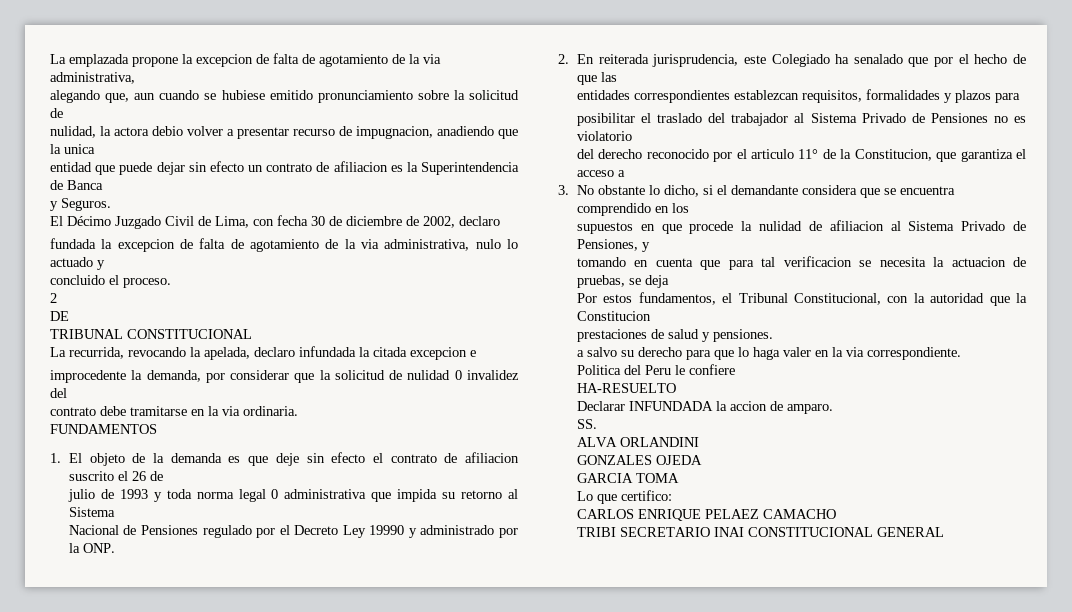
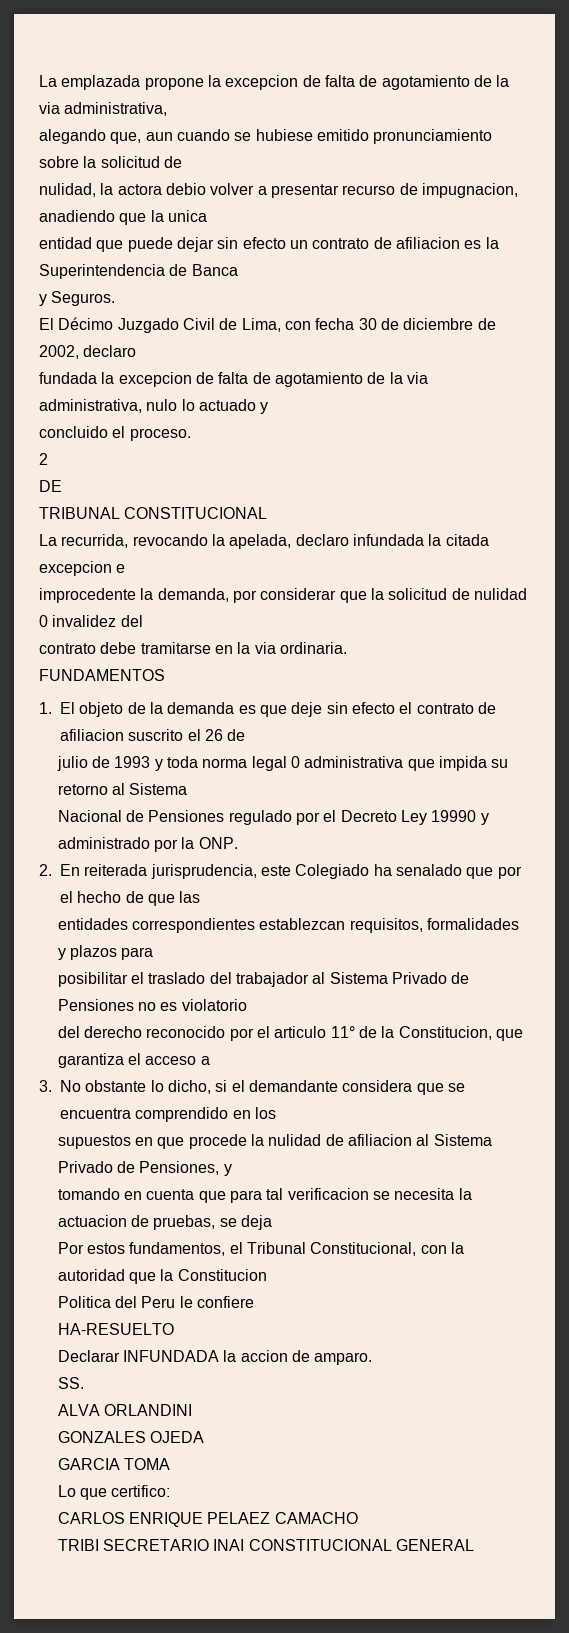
- prestaciones de salud y pensiones.
- a salvo su derecho para que lo haga valer en la via correspondiente.

